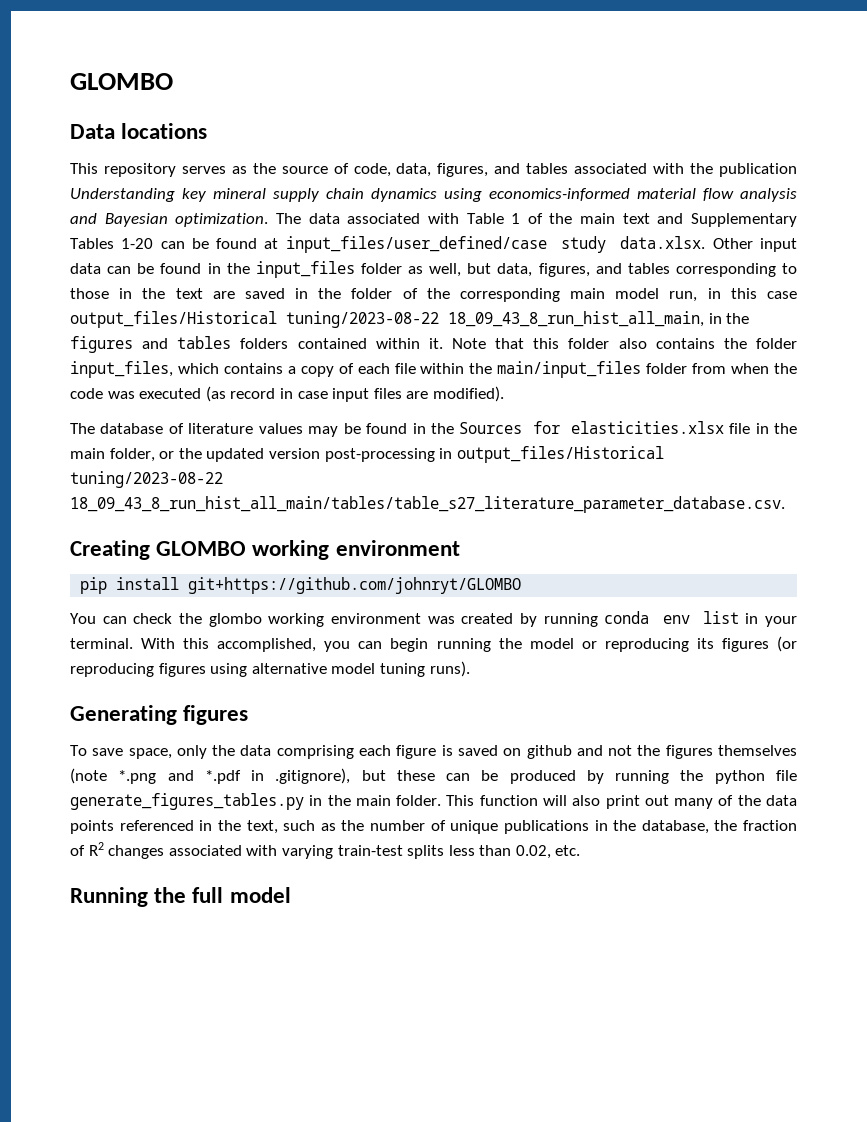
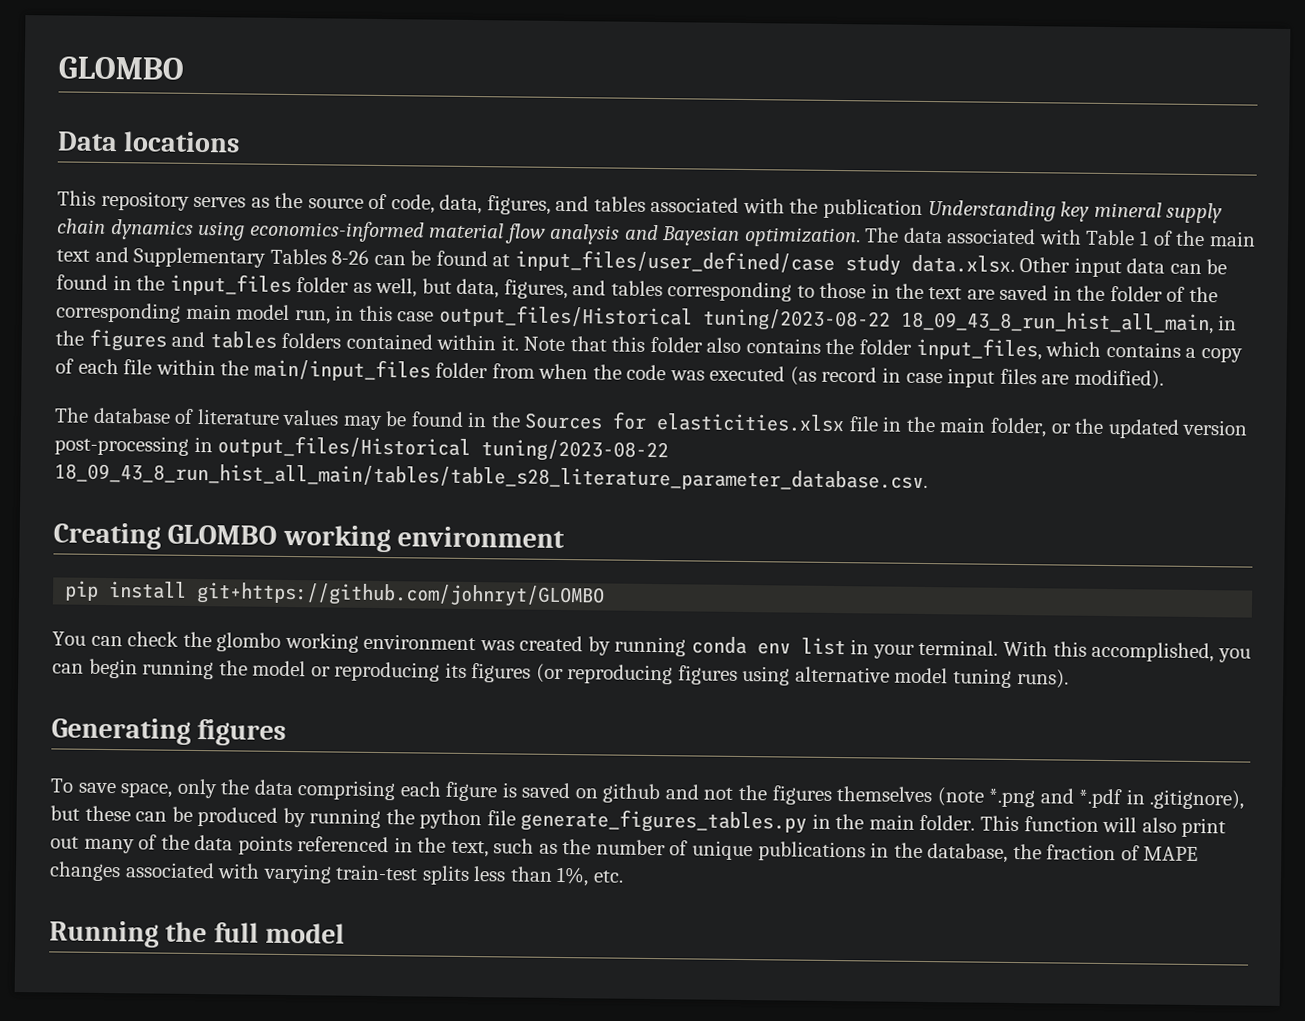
- The data associated with Table 1 of the main text and Supplementary Tables 1-20 can be found at input_files/user_defined/case study data.xlsx. Other input data can be found in the input_files folder as well, but data, figures, and tables corresponding to those in the text are saved in the folder of the corresponding main model run, in this case output_files/Historical tuning/2023-08-22 18_09_43_8_run_hist_all_main, in the figures and tables folders contained within it.
+ The data associated with Table 1 of the main text and Supplementary Tables 8-26 can be found at input_files/user_defined/case study data.xlsx. Other input data can be found in the input_files folder as well, but data, figures, and tables corresponding to those in the text are saved in the folder of the corresponding main model run, in this case output_files/Historical tuning/2023-08-22 18_09_43_8_run_hist_all_main, in the figures and tables folders contained within it.
- The database of literature values may be found in the Sources for elasticities.xlsx file in the main folder, or the updated version post-processing in output_files/Historical tuning/2023-08-22 18_09_43_8_run_hist_all_main/tables/table_s27_literature_parameter_database.csv.
+ The database of literature values may be found in the Sources for elasticities.xlsx file in the main folder, or the updated version post-processing in output_files/Historical tuning/2023-08-22 18_09_43_8_run_hist_all_main/tables/table_s28_literature_parameter_database.csv.
- This function will also print out many of the data points referenced in the text, such as the number of unique publications in the database, the fraction of R2 changes associated with varying train-test splits less than 0.02, etc.
+ This function will also print out many of the data points referenced in the text, such as the number of unique publications in the database, the fraction of MAPE changes associated with varying train-test splits less than 1%, etc.

